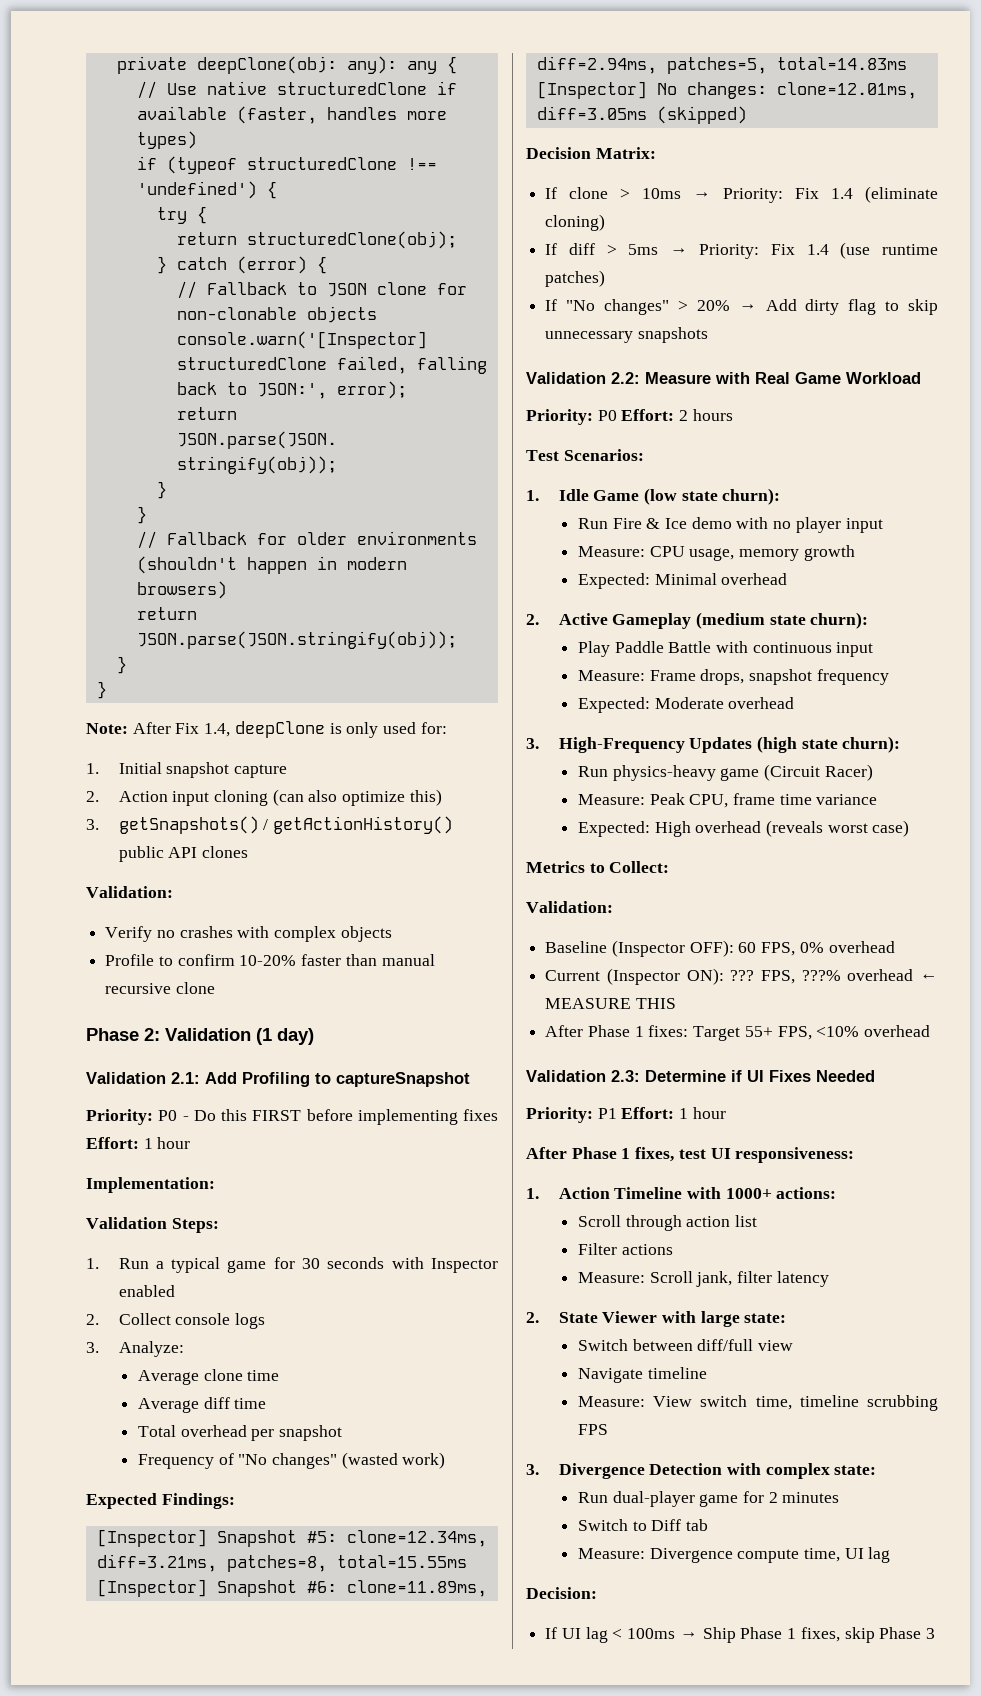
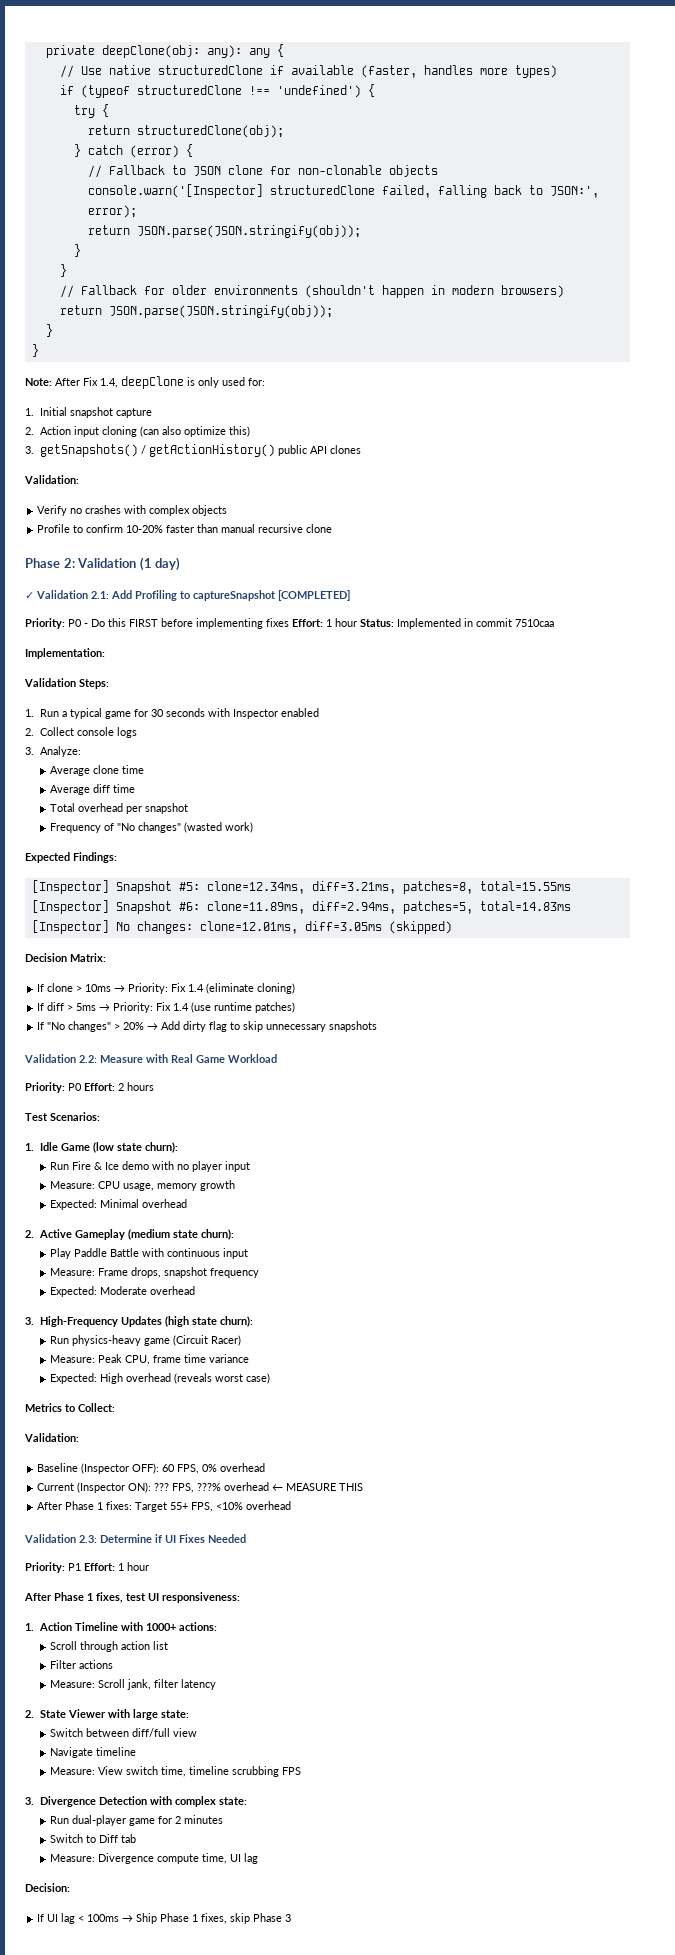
- Validation 2.1: Add Profiling to captureSnapshot
+ ✓ Validation 2.1: Add Profiling to captureSnapshot [COMPLETED]
- Priority: P0 - Do this FIRST before implementing fixes Effort: 1 hour
+ Priority: P0 - Do this FIRST before implementing fixes Effort: 1 hour Status: Implemented in commit 7510caa

